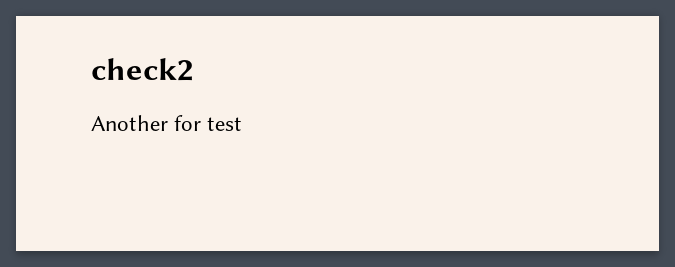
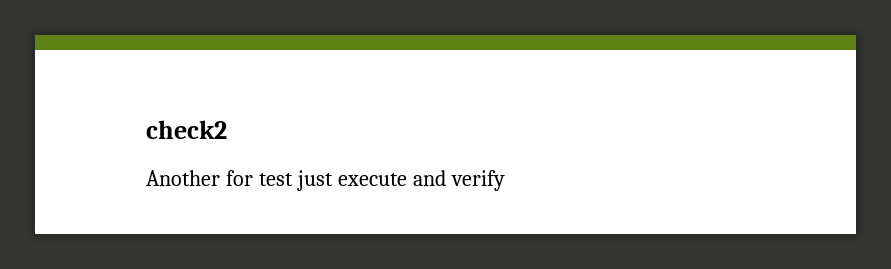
- Another for test
+ Another for test just execute and verify

